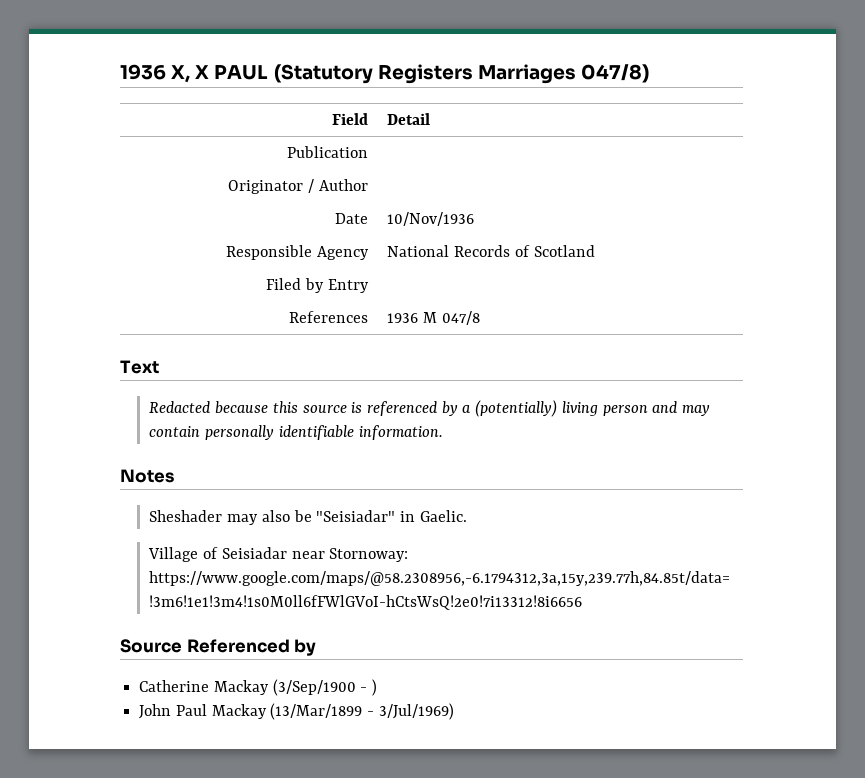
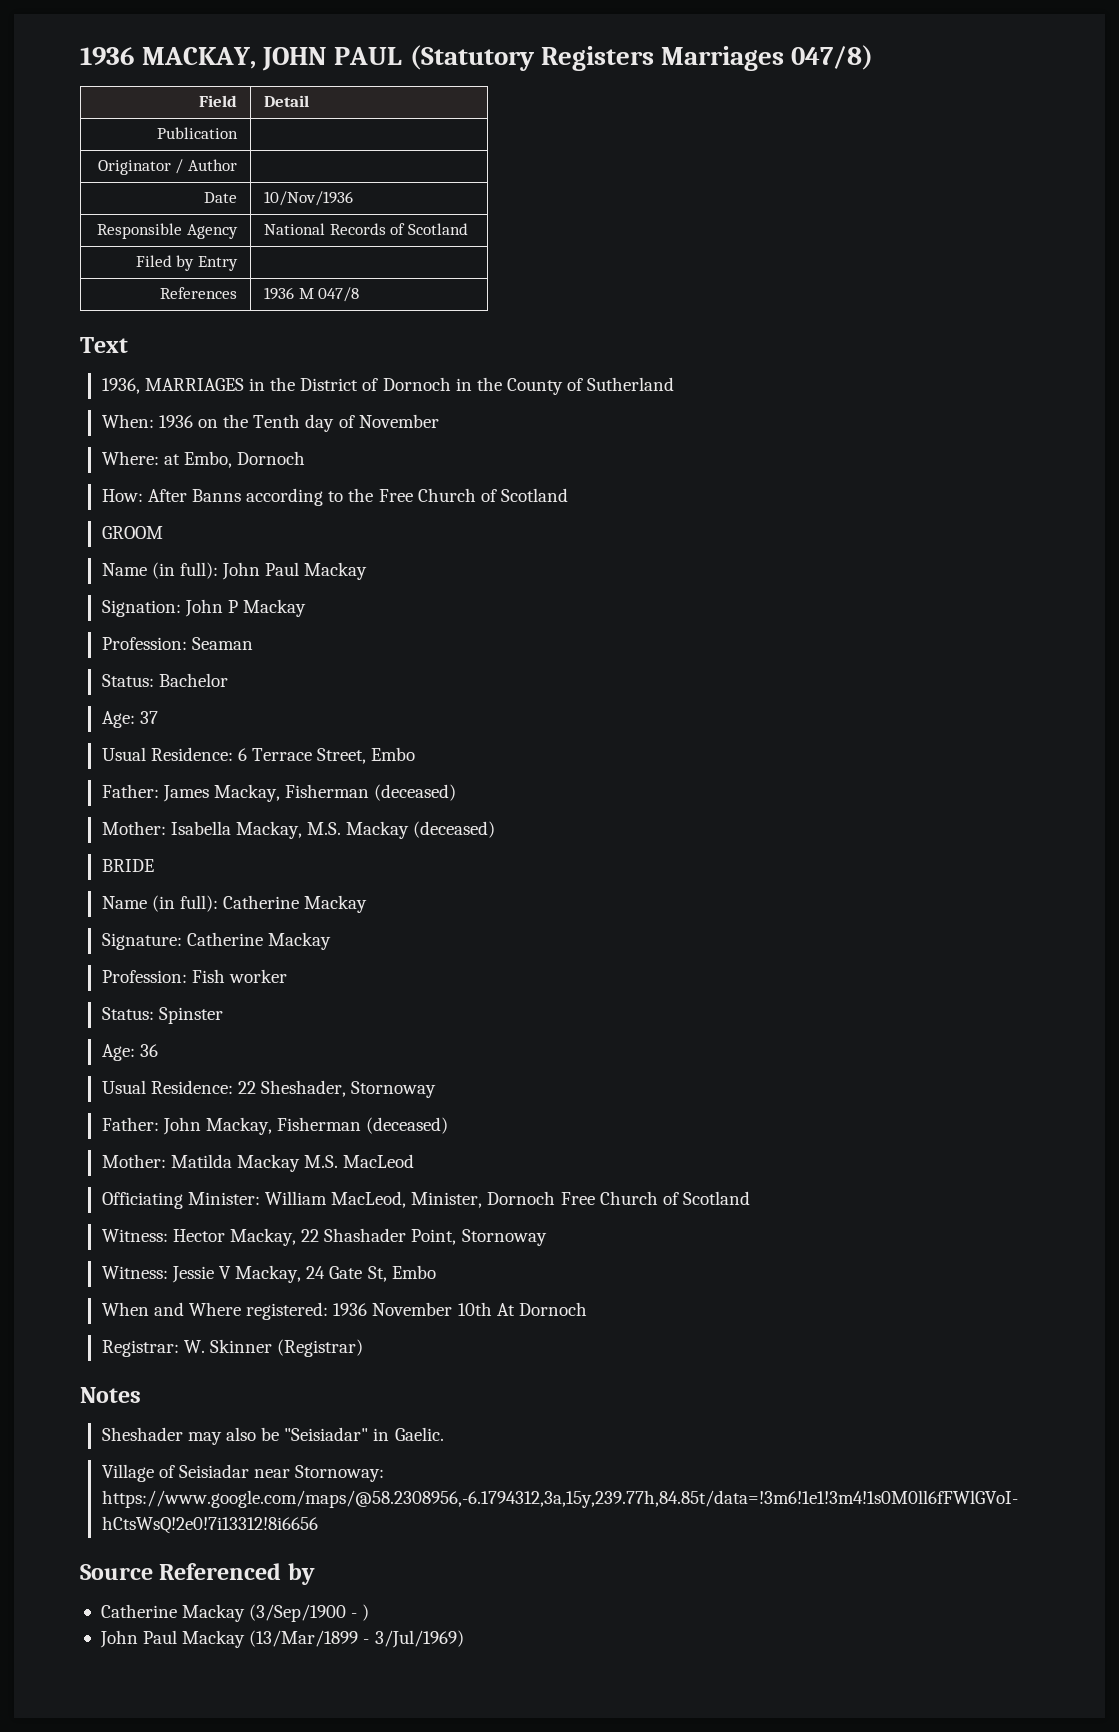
- 1936 X, X PAUL (Statutory Registers Marriages 047/8)
+ 1936 MACKAY, JOHN PAUL (Statutory Registers Marriages 047/8)
- Redacted because this source is referenced by a (potentially) living person and may contain personally identifiable information.
+ 1936, MARRIAGES in the District of Dornoch in the County of Sutherland
+ When: 1936 on the Tenth day of November
+ Where: at Embo, Dornoch
+ How: After Banns according to the Free Church of Scotland
+ GROOM
+ Name (in full): John Paul Mackay
+ Signation: John P Mackay
+ Profession: Seaman
+ Status: Bachelor
+ Age: 37
+ Usual Residence: 6 Terrace Street, Embo
+ Father: James Mackay, Fisherman (deceased)
+ Mother: Isabella Mackay, M.S. Mackay (deceased)
+ BRIDE
+ Name (in full): Catherine Mackay
+ Signature: Catherine Mackay
+ Profession: Fish worker
+ Status: Spinster
+ Age: 36
+ Usual Residence: 22 Sheshader, Stornoway
+ Father: John Mackay, Fisherman (deceased)
+ Mother: Matilda Mackay M.S. MacLeod
+ Officiating Minister: William MacLeod, Minister, Dornoch Free Church of Scotland
+ Witness: Hector Mackay, 22 Shashader Point, Stornoway
+ Witness: Jessie V Mackay, 24 Gate St, Embo
+ When and Where registered: 1936 November 10th At Dornoch
+ Registrar: W. Skinner (Registrar)

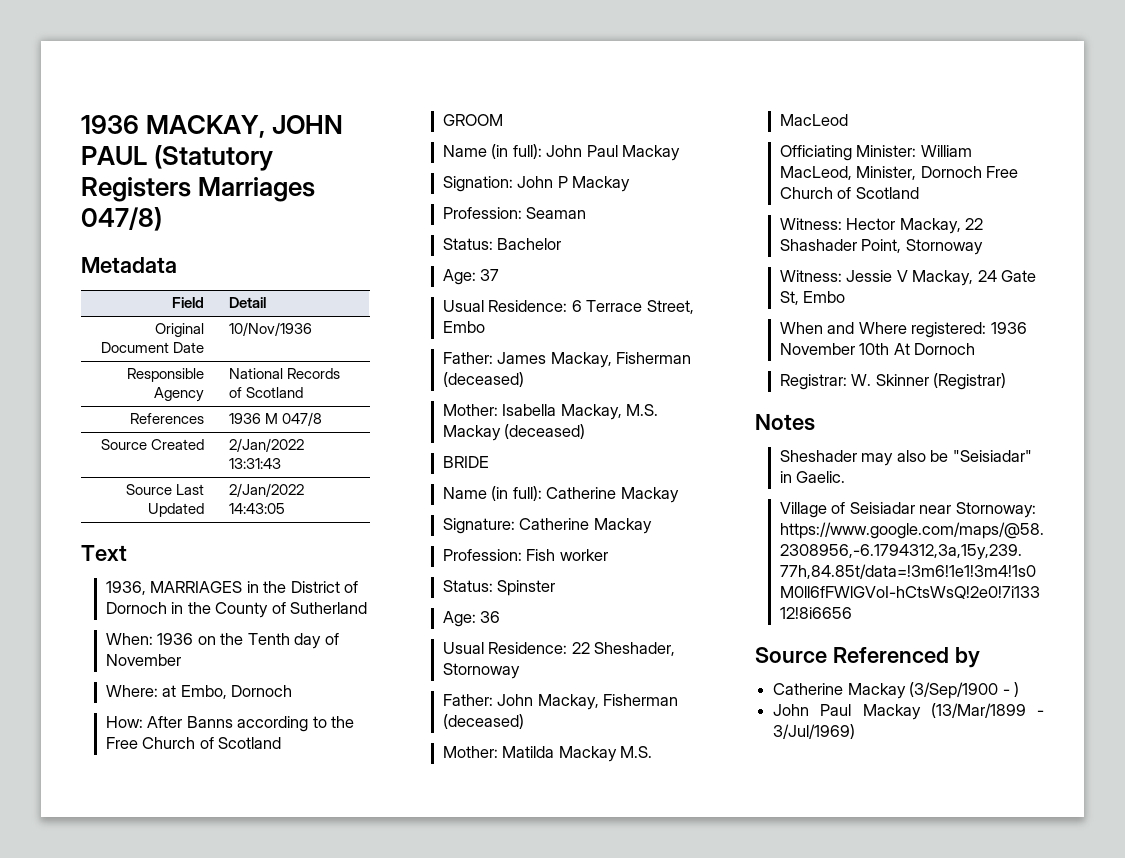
+ Metadata
- Publication |
- Originator / Author |
- Date | 10/Nov/1936
+ Original Document Date | 10/Nov/1936
- Filed by Entry |
+ Source Created | 2/Jan/2022 13:31:43
+ Source Last Updated | 2/Jan/2022 14:43:05

